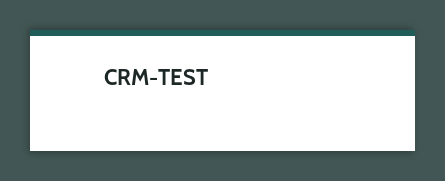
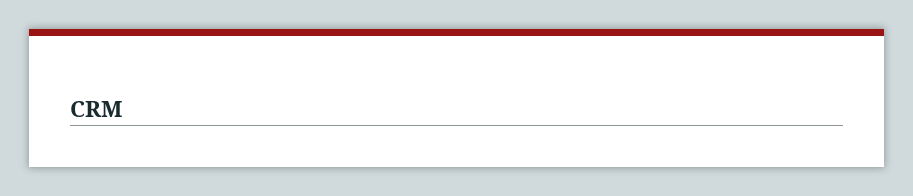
- CRM-TEST
+ CRM

